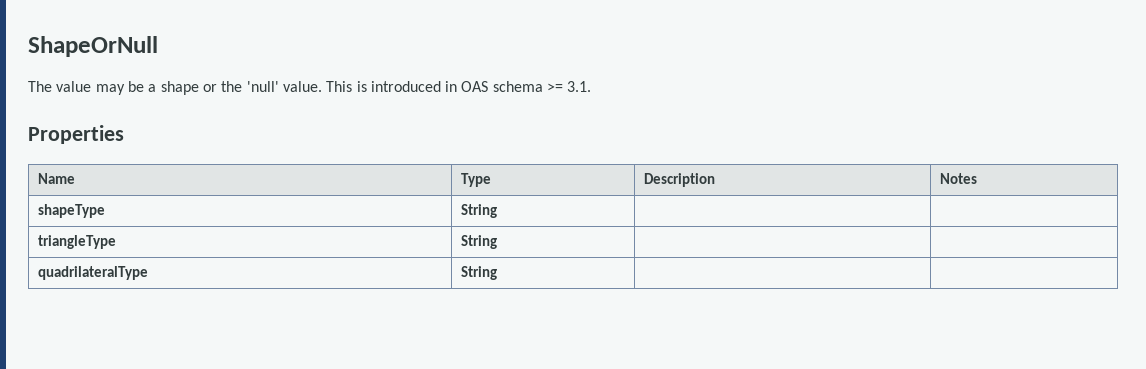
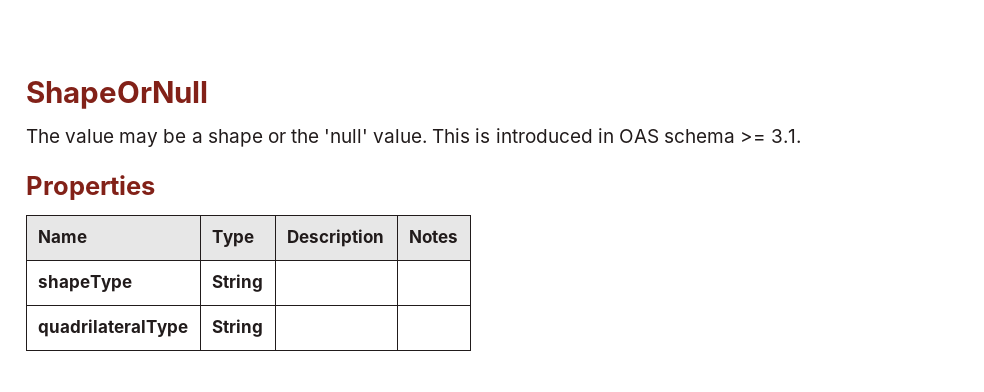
- triangleType | String | |

